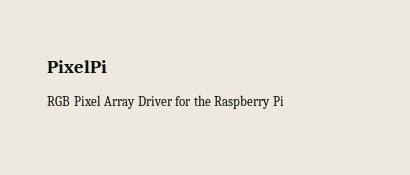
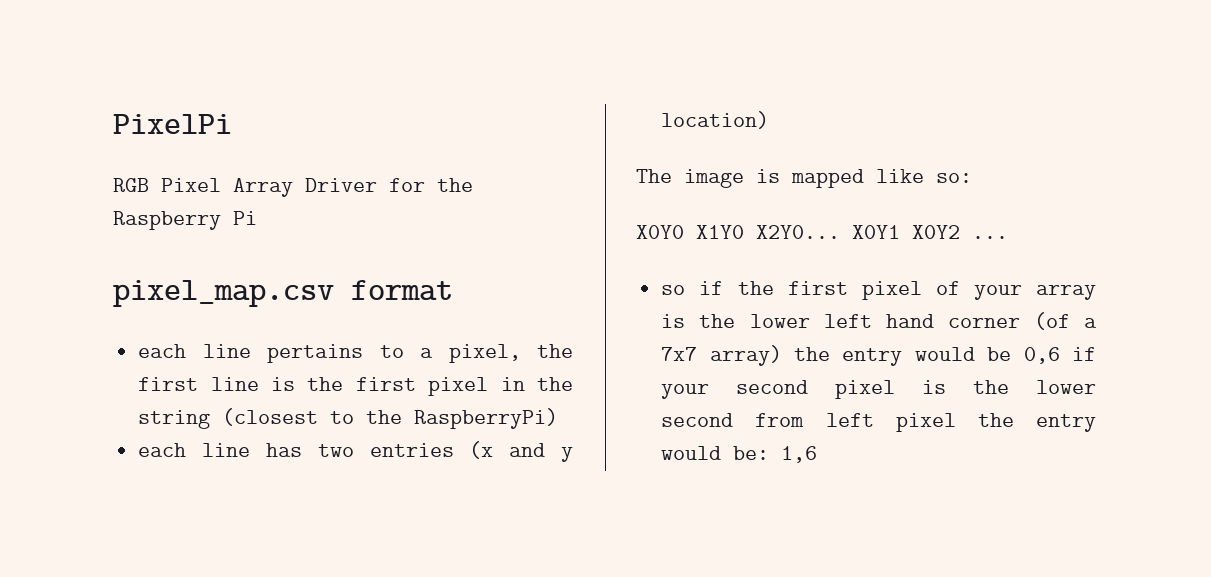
+ pixel_map.csv format
+ each line pertains to a pixel, the first line is the first pixel in the string (closest to the RaspberryPi)
+ each line has two entries (x and y location)
+ The image is mapped like so:
+ X0Y0 X1Y0 X2Y0... X0Y1 X0Y2 ...
+ so if the first pixel of your array is the lower left hand corner (of a 7x7 array) the entry would be 0,6 if your second pixel is the lower second from left pixel the entry would be: 1,6

